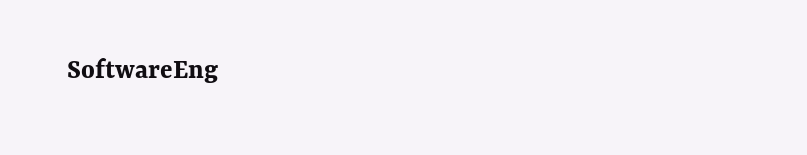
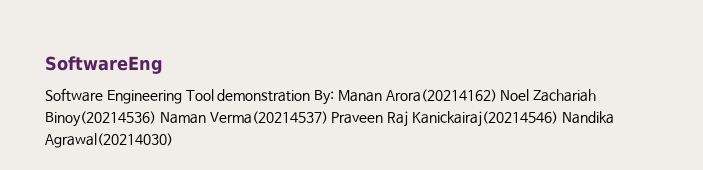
+ Software Engineering Tool demonstration By: Manan Arora(20214162) Noel Zachariah Binoy(20214536) Naman Verma(20214537) Praveen Raj Kanickairaj(20214546) Nandika Agrawal(20214030)

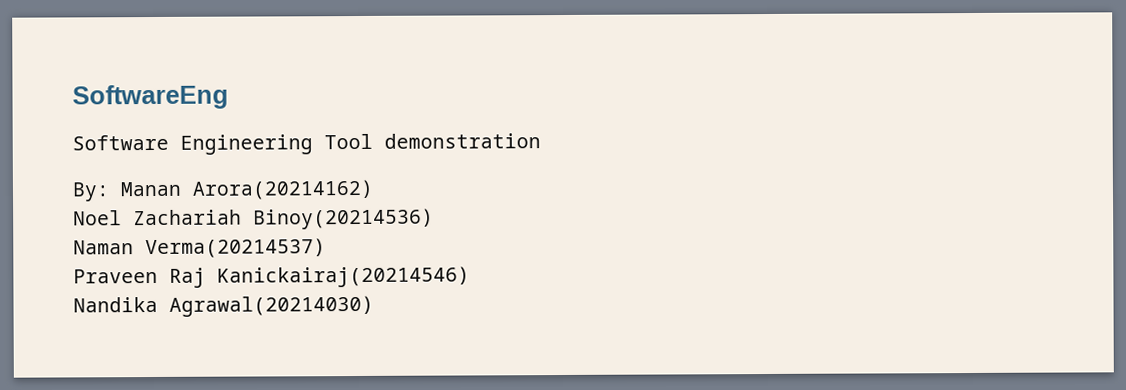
- Software Engineering Tool demonstration By: Manan Arora(20214162) Noel Zachariah Binoy(20214536) Naman Verma(20214537) Praveen Raj Kanickairaj(20214546) Nandika Agrawal(20214030)
+ Software Engineering Tool demonstration
+ By: Manan Arora(20214162)
+ Noel Zachariah Binoy(20214536)
+ Naman Verma(20214537)
+ Praveen Raj Kanickairaj(20214546)
+ Nandika Agrawal(20214030)

